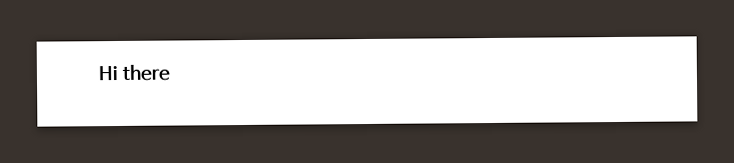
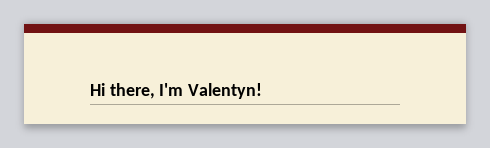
- Hi there
+ Hi there, I'm Valentyn!

